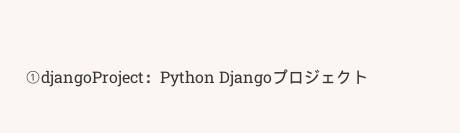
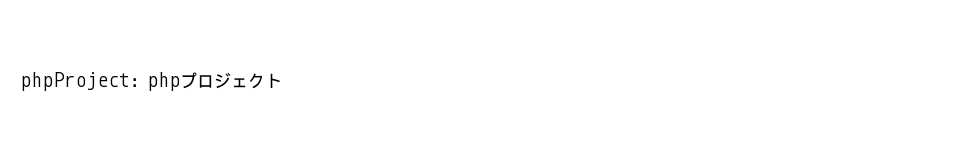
- ①djangoProject：Python Djangoプロジェクト
+ phpProject：phpプロジェクト

